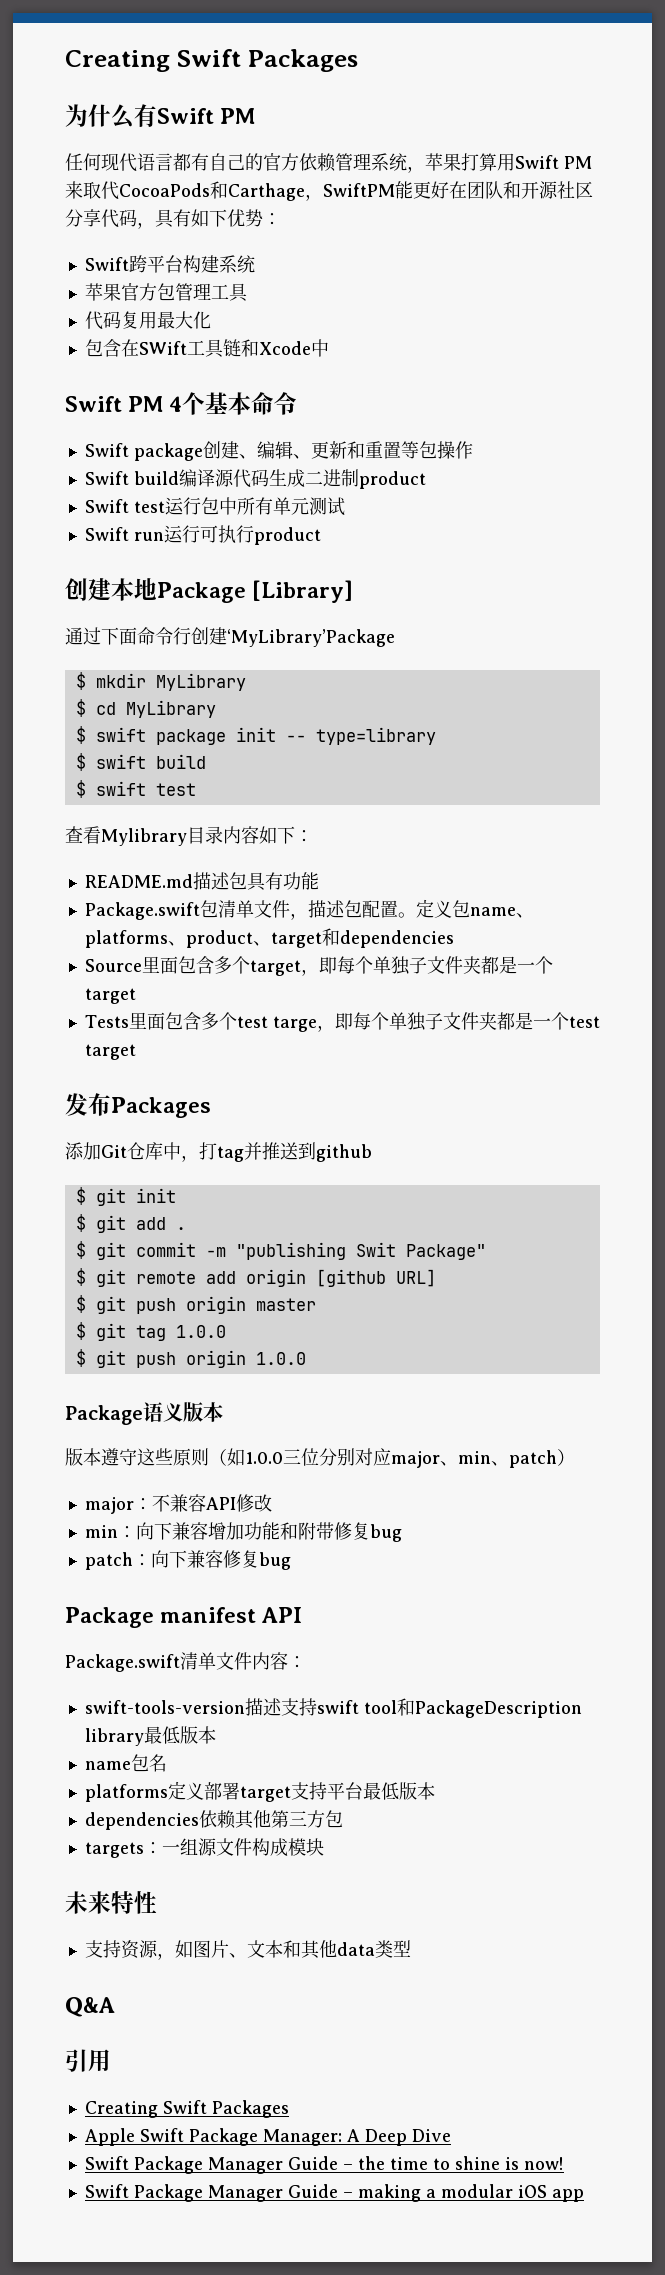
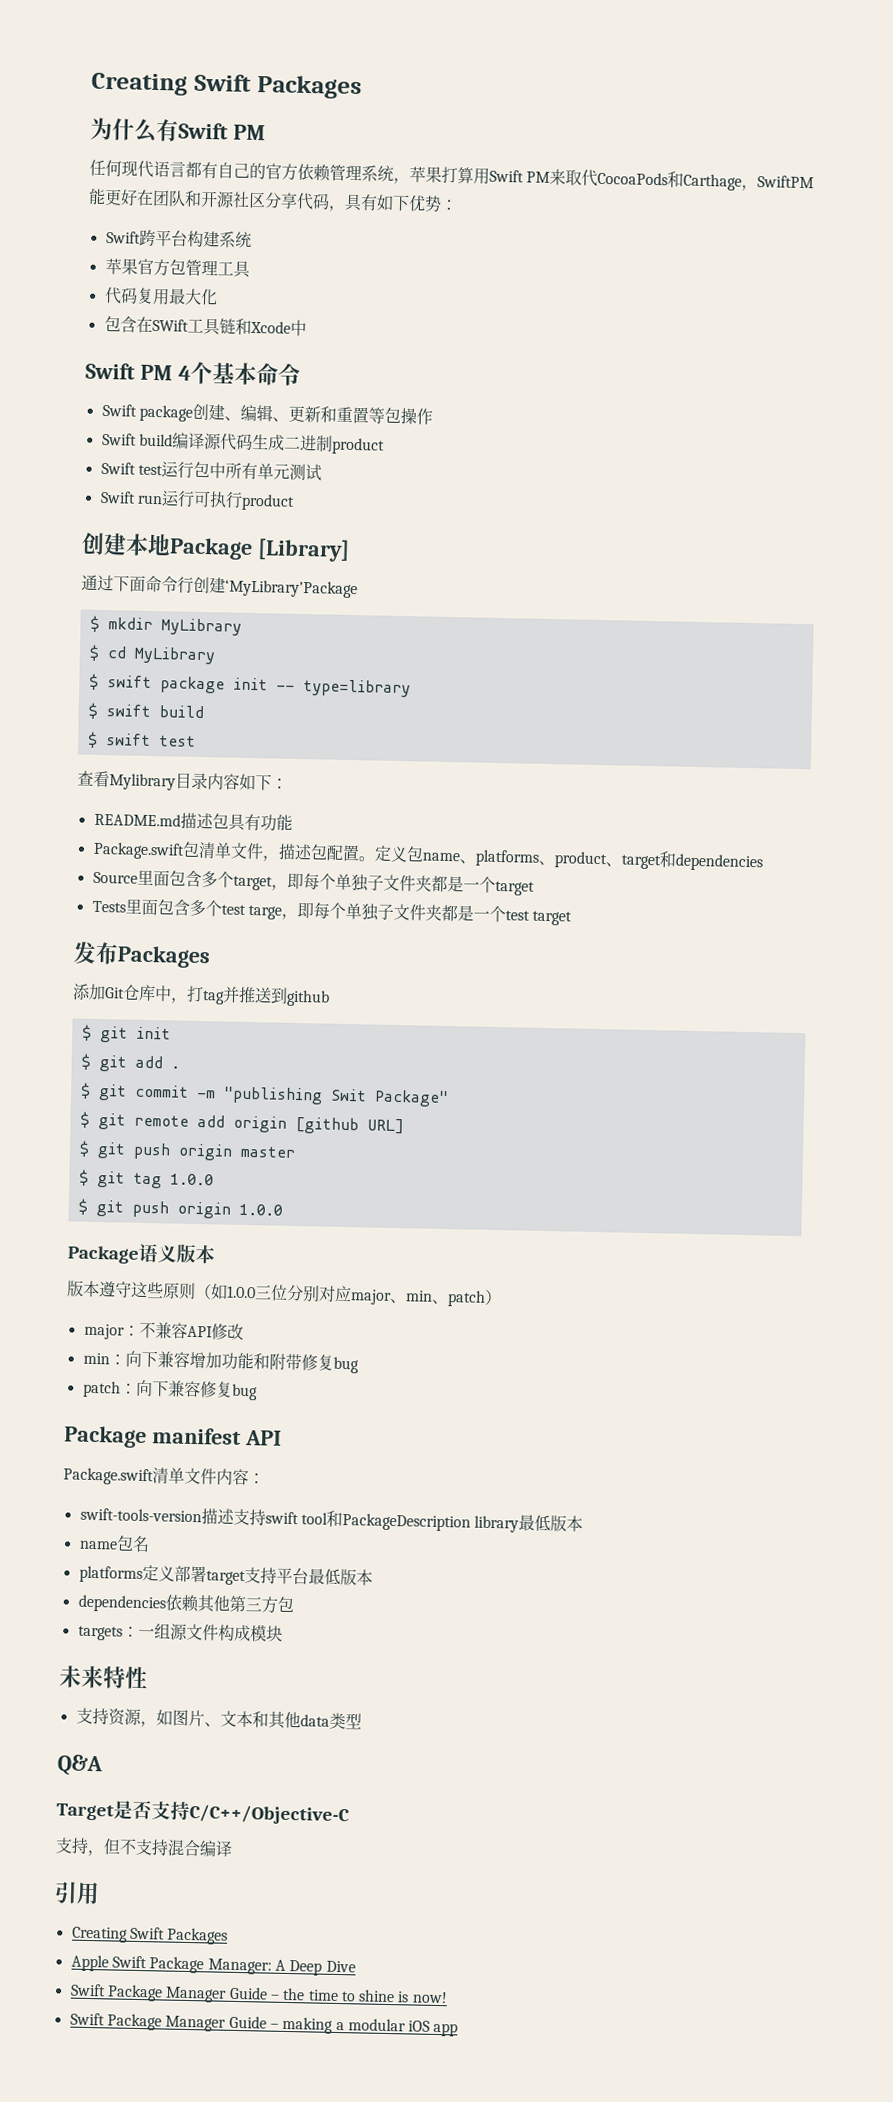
+ Target是否支持C/C++/Objective-C
+ 支持，但不支持混合编译

